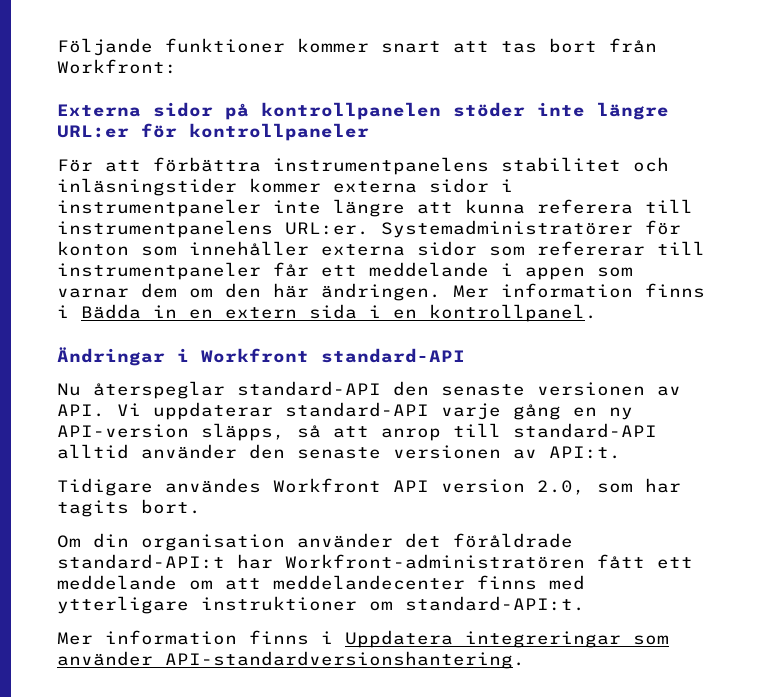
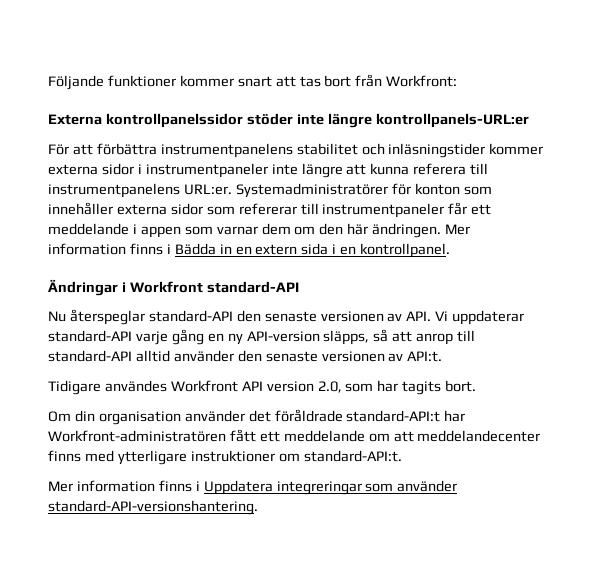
- Externa sidor på kontrollpanelen stöder inte längre URL:er för kontrollpaneler
+ Externa kontrollpanelssidor stöder inte längre kontrollpanels-URL:er
- Mer information finns i Uppdatera integreringar som använder API-standardversionshantering.
+ Mer information finns i Uppdatera integreringar som använder standard-API-versionshantering.

